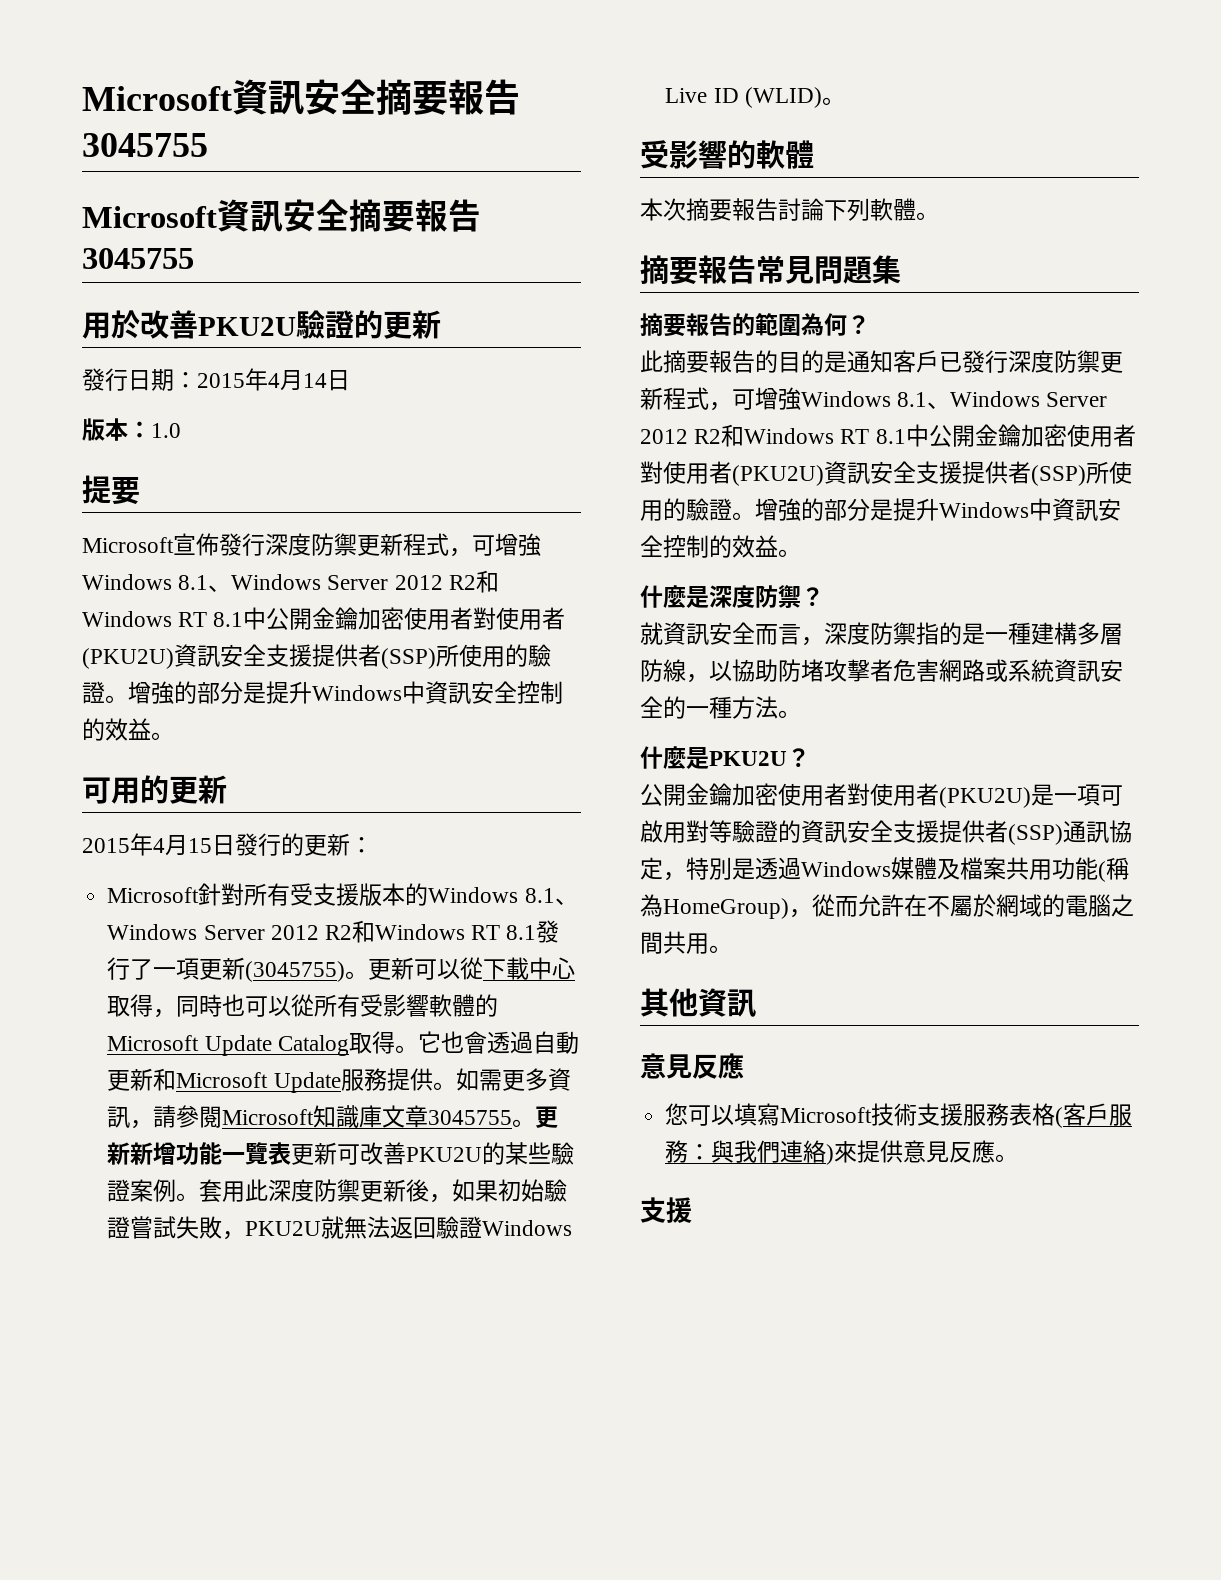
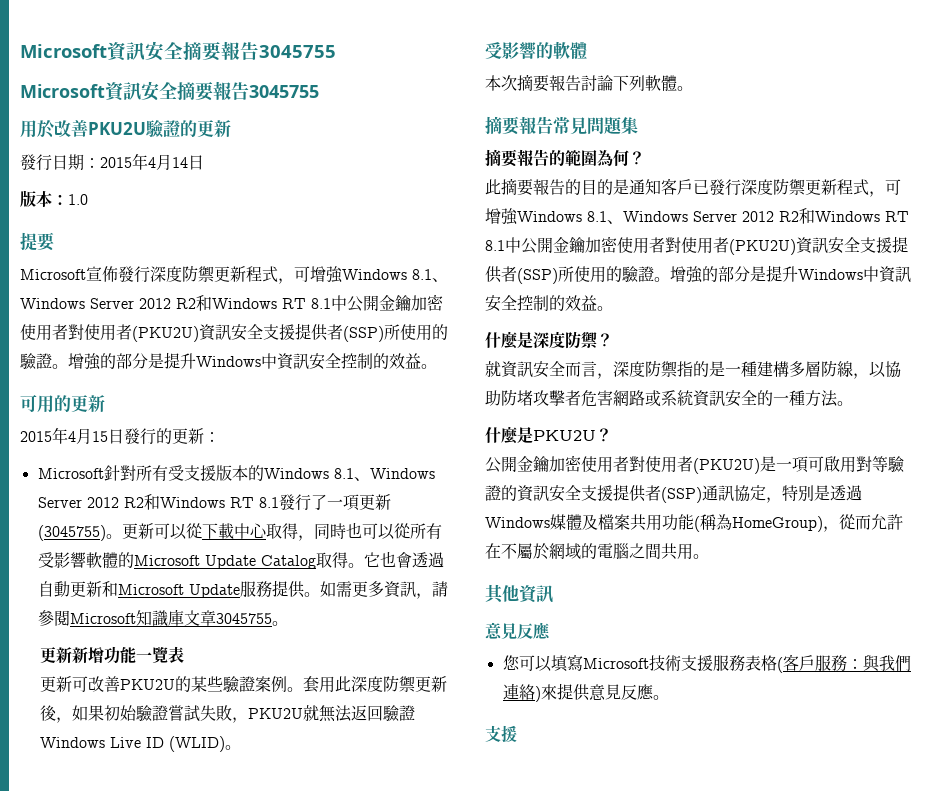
- 如需更多資訊，請參閱Microsoft知識庫文章3045755。更新新增功能一覽表更新可改善PKU2U的某些驗證案例。
+ 如需更多資訊，請參閱Microsoft知識庫文章3045755。
+ 更新新增功能一覽表
+ 更新可改善PKU2U的某些驗證案例。

